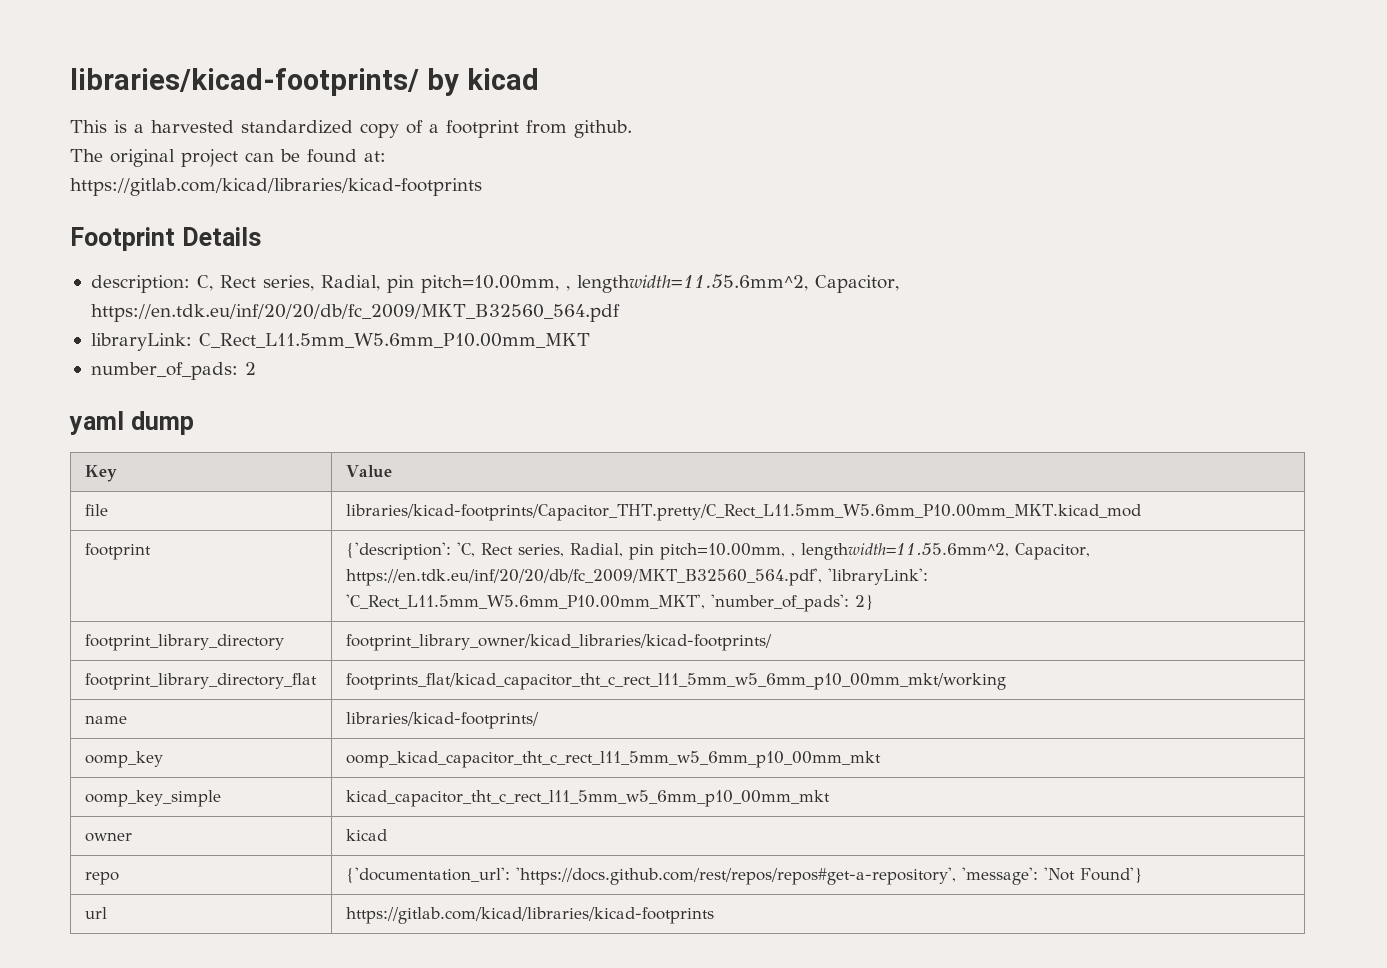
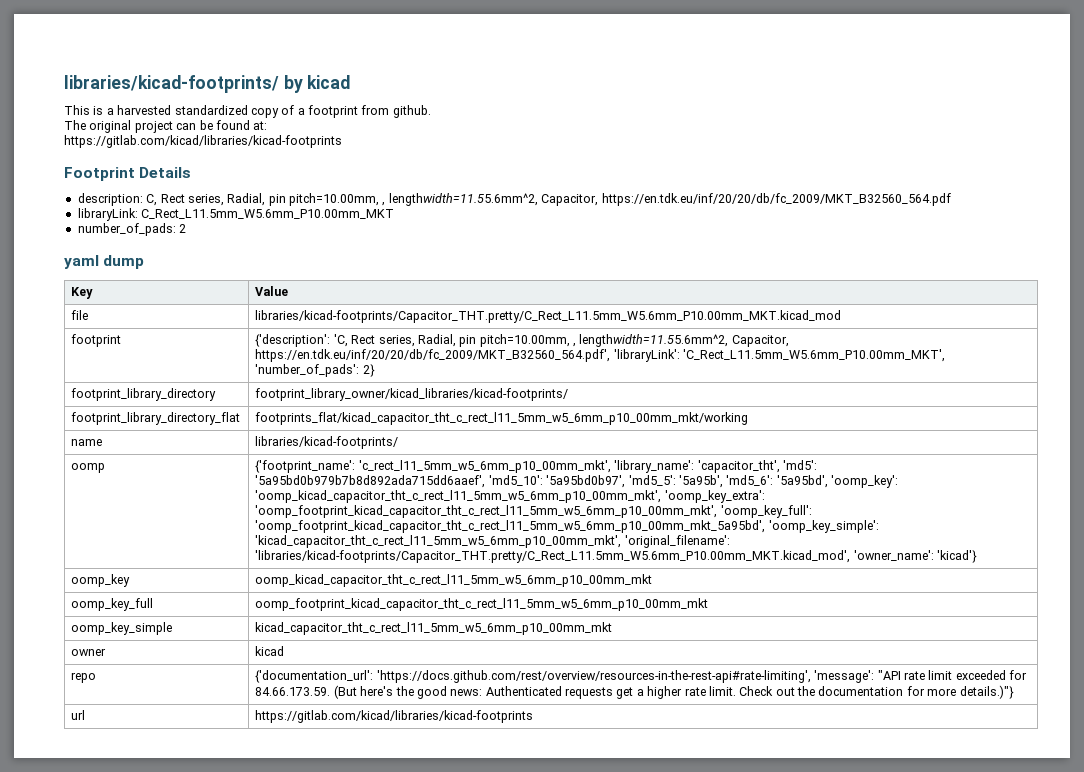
+ oomp | {'footprint_name': 'c_rect_l11_5mm_w5_6mm_p10_00mm_mkt', 'library_name': 'capacitor_tht', 'md5': '5a95bd0b979b7b8d892ada715dd6aaef', 'md5_10': '5a95bd0b97', 'md5_5': '5a95b', 'md5_6': '5a95bd', 'oomp_key': 'oomp_kicad_capacitor_tht_c_rect_l11_5mm_w5_6mm_p10_00mm_mkt', 'oomp_key_extra': 'oomp_footprint_kicad_capacitor_tht_c_rect_l11_5mm_w5_6mm_p10_00mm_mkt', 'oomp_key_full': 'oomp_footprint_kicad_capacitor_tht_c_rect_l11_5mm_w5_6mm_p10_00mm_mkt_5a95bd', 'oomp_key_simple': 'kicad_capacitor_tht_c_rect_l11_5mm_w5_6mm_p10_00mm_mkt', 'original_filename': 'libraries/kicad-footprints/Capacitor_THT.pretty/C_Rect_L11.5mm_W5.6mm_P10.00mm_MKT.kicad_mod', 'owner_name': 'kicad'}
+ oomp_key_full | oomp_footprint_kicad_capacitor_tht_c_rect_l11_5mm_w5_6mm_p10_00mm_mkt
- repo | {'documentation_url': 'https://docs.github.com/rest/repos/repos#get-a-repository', 'message': 'Not Found'}
+ repo | {'documentation_url': 'https://docs.github.com/rest/overview/resources-in-the-rest-api#rate-limiting', 'message': "API rate limit exceeded for 84.66.173.59. (But here's the good news: Authenticated requests get a higher rate limit. Check out the documentation for more details.)"}

